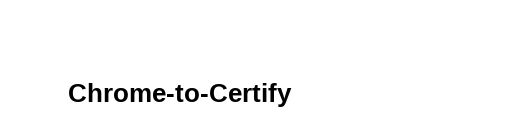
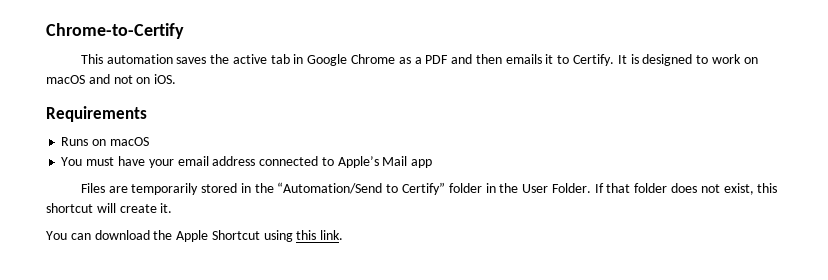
+ This automation saves the active tab in Google Chrome as a PDF and then emails it to Certify. It is designed to work on macOS and not on iOS.
+ Requirements
+ Runs on macOS
+ You must have your email address connected to Apple’s Mail app
+ Files are temporarily stored in the “Automation/Send to Certify” folder in the User Folder. If that folder does not exist, this shortcut will create it.
+ You can download the Apple Shortcut using this link.

